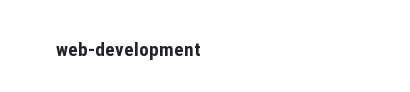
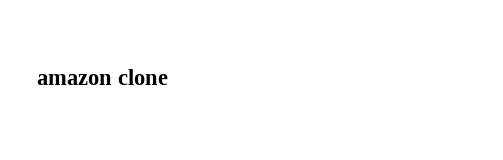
- web-development
+ amazon clone

